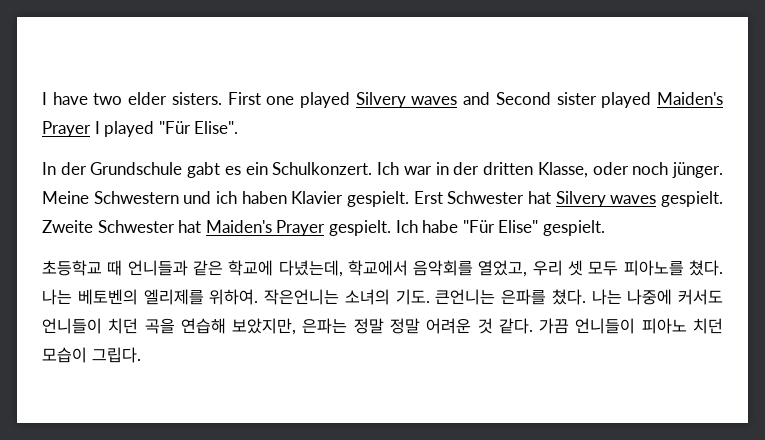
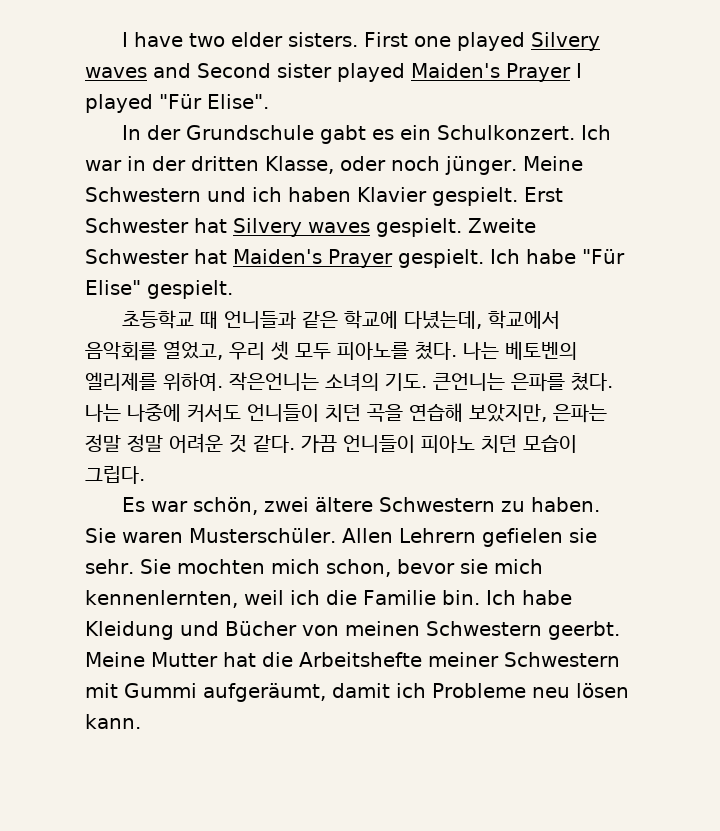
+ Es war schön, zwei ältere Schwestern zu haben. Sie waren Musterschüler. Allen Lehrern gefielen sie sehr. Sie mochten mich schon, bevor sie mich kennenlernten, weil ich die Familie bin. Ich habe Kleidung und Bücher von meinen Schwestern geerbt. Meine Mutter hat die Arbeitshefte meiner Schwestern mit Gummi aufgeräumt, damit ich Probleme neu lösen kann.

